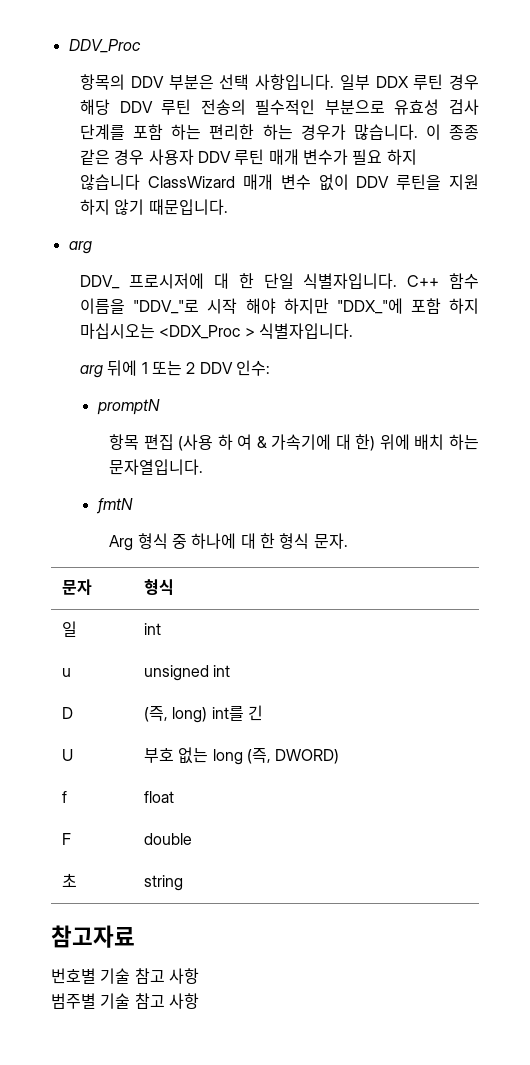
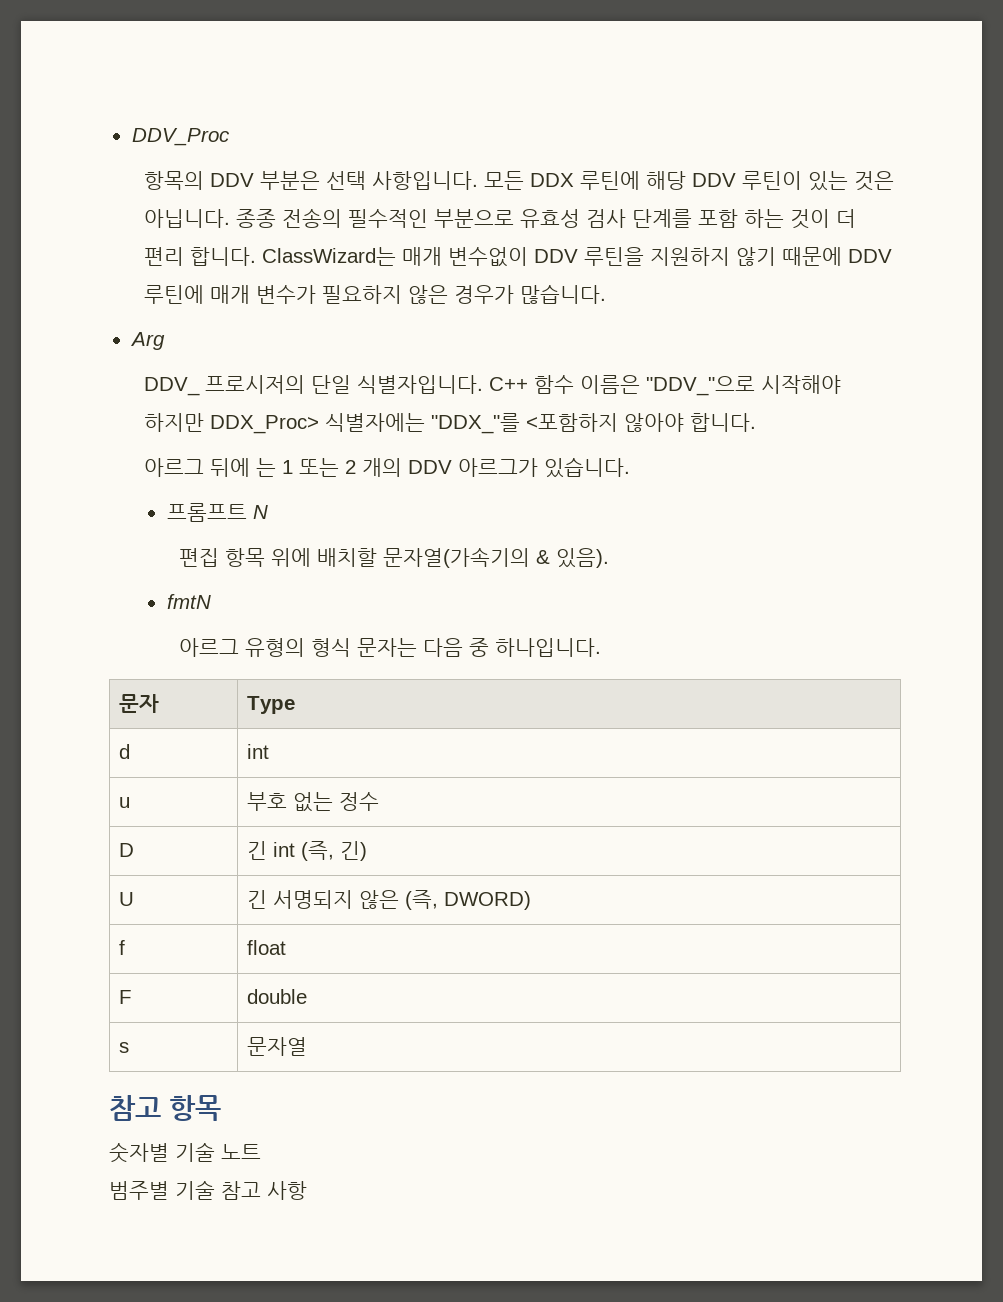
- 일부 DDX 루틴 경우 해당 DDV 루틴 전송의 필수적인 부분으로 유효성 검사 단계를 포함 하는 편리한 하는 경우가 많습니다. 이 종종 같은 경우 사용자 DDV 루틴 매개 변수가 필요 하지 않습니다 ClassWizard 매개 변수 없이 DDV 루틴을 지원 하지 않기 때문입니다.
- arg
- DDV_ 프로시저에 대 한 단일 식별자입니다. C++ 함수 이름을 "DDV_"로 시작 해야 하지만 "DDX_"에 포함 하지 마십시오는 <DDX_Proc > 식별자입니다.
- arg 뒤에 1 또는 2 DDV 인수:
- promptN
- 항목 편집 (사용 하 여 & 가속기에 대 한) 위에 배치 하는 문자열입니다.
+ 모든 DDX 루틴에 해당 DDV 루틴이 있는 것은 아닙니다. 종종 전송의 필수적인 부분으로 유효성 검사 단계를 포함 하는 것이 더 편리 합니다. ClassWizard는 매개 변수없이 DDV 루틴을 지원하지 않기 때문에 DDV 루틴에 매개 변수가 필요하지 않은 경우가 많습니다.
+ Arg
+ DDV_ 프로시저의 단일 식별자입니다. C++ 함수 이름은 "DDV_"으로 시작해야 하지만 DDX_Proc> 식별자에는 "DDX_"를 <포함하지 않아야 합니다.
+ 아르그 뒤에 는 1 또는 2 개의 DDV 아르그가 있습니다.
+ 프롬프트 N
+ 편집 항목 위에 배치할 문자열(가속기의 & 있음).
  fmtN
- Arg 형식 중 하나에 대 한 형식 문자.
+ 아르그 유형의 형식 문자는 다음 중 하나입니다.
- 문자 | 형식
- 일 | int
+ 문자 | Type
+ d | int
- u | unsigned int
- D | (즉, long) int를 긴
- U | 부호 없는 long (즉, DWORD)
+ u | 부호 없는 정수
+ D | 긴 int (즉, 긴)
+ U | 긴 서명되지 않은 (즉, DWORD)
- 초 | string
- 참고자료
- 번호별 기술 참고 사항
+ s | 문자열
+ 참고 항목
+ 숫자별 기술 노트

